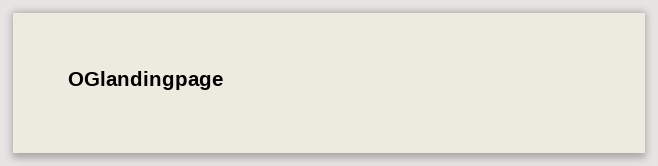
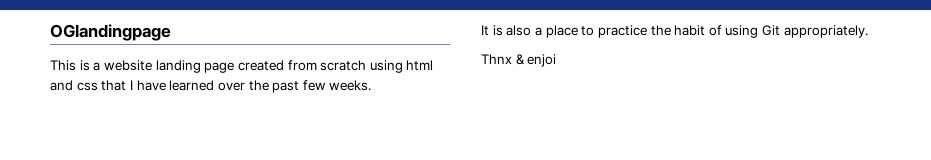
+ This is a website landing page created from scratch using html and css that I have learned over the past few weeks.
+ It is also a place to practice the habit of using Git appropriately.
+ Thnx & enjoi

